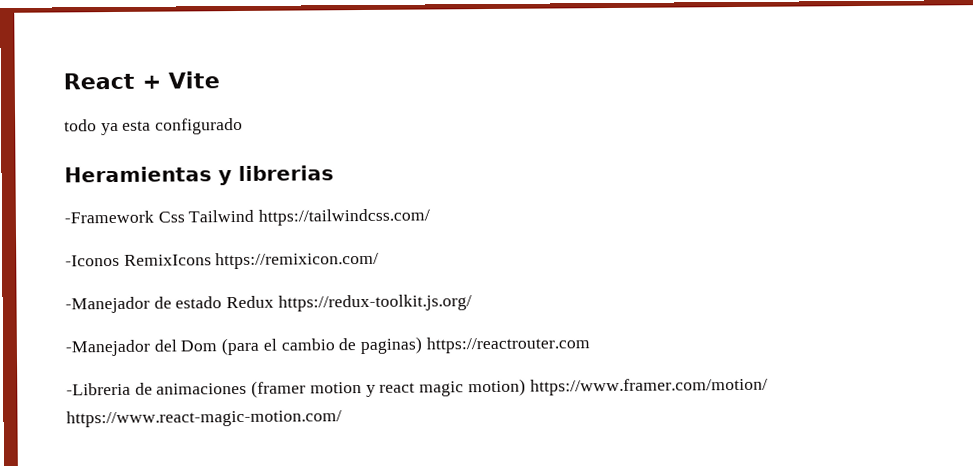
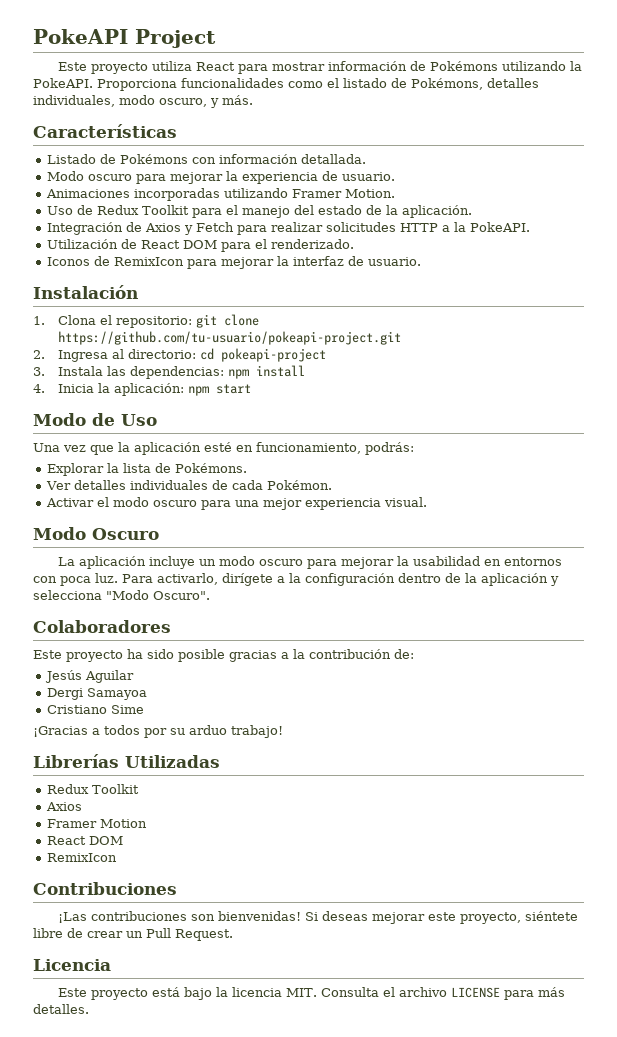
- React + Vite
- todo ya esta configurado
- Heramientas y librerias
- -Framework Css Tailwind https://tailwindcss.com/
- -Iconos RemixIcons https://remixicon.com/
- -Manejador de estado Redux https://redux-toolkit.js.org/
- -Manejador del Dom (para el cambio de paginas) https://reactrouter.com
- -Libreria de animaciones (framer motion y react magic motion) https://www.framer.com/motion/ https://www.react-magic-motion.com/
+ PokeAPI Project
+ Este proyecto utiliza React para mostrar información de Pokémons utilizando la PokeAPI. Proporciona funcionalidades como el listado de Pokémons, detalles individuales, modo oscuro, y más.
+ Características
+ Listado de Pokémons con información detallada.
+ Modo oscuro para mejorar la experiencia de usuario.
+ Animaciones incorporadas utilizando Framer Motion.
+ Uso de Redux Toolkit para el manejo del estado de la aplicación.
+ Integración de Axios y Fetch para realizar solicitudes HTTP a la PokeAPI.
+ Utilización de React DOM para el renderizado.
+ Iconos de RemixIcon para mejorar la interfaz de usuario.
+ Instalación
+ 1. Clona el repositorio: git clone https://github.com/tu-usuario/pokeapi-project.git
+ 2. Ingresa al directorio: cd pokeapi-project
+ 3. Instala las dependencias: npm install
+ 4. Inicia la aplicación: npm start
+ Modo de Uso
+ Una vez que la aplicación esté en funcionamiento, podrás:
+ Explorar la lista de Pokémons.
+ Ver detalles individuales de cada Pokémon.
+ Activar el modo oscuro para una mejor experiencia visual.
+ Modo Oscuro
+ La aplicación incluye un modo oscuro para mejorar la usabilidad en entornos con poca luz. Para activarlo, dirígete a la configuración dentro de la aplicación y selecciona "Modo Oscuro".
+ Colaboradores
+ Este proyecto ha sido posible gracias a la contribución de:
+ Jesús Aguilar
+ Dergi Samayoa
+ Cristiano Sime
+ ¡Gracias a todos por su arduo trabajo!
+ Librerías Utilizadas
+ Redux Toolkit
+ Axios
+ Framer Motion
+ React DOM
+ RemixIcon
+ Contribuciones
+ ¡Las contribuciones son bienvenidas! Si deseas mejorar este proyecto, siéntete libre de crear un Pull Request.
+ Licencia
+ Este proyecto está bajo la licencia MIT. Consulta el archivo LICENSE para más detalles.

